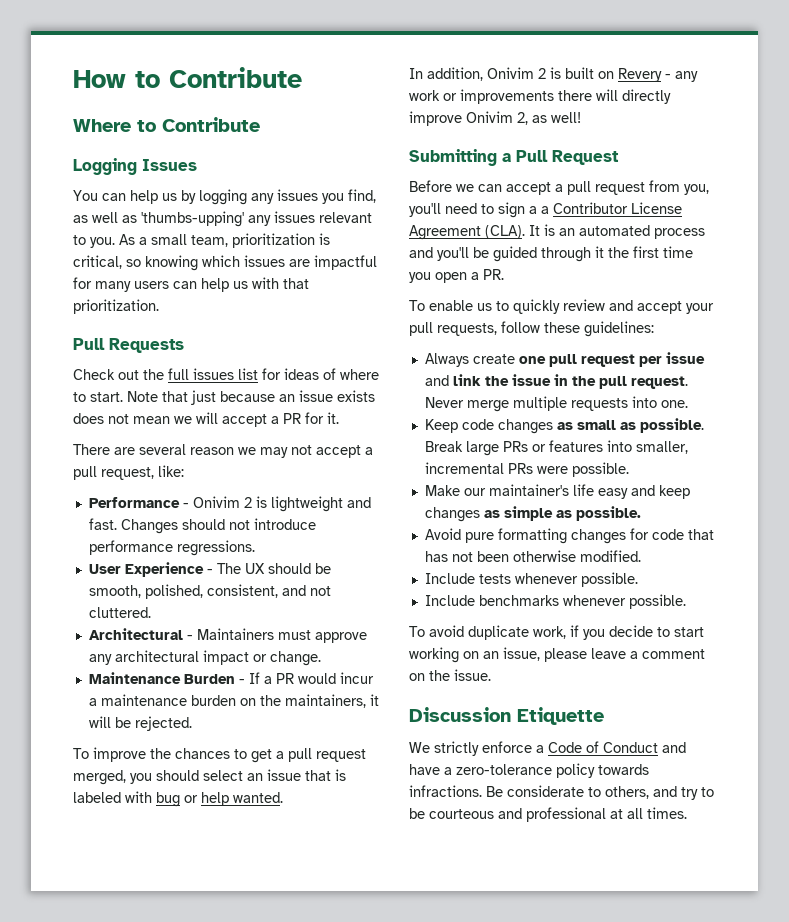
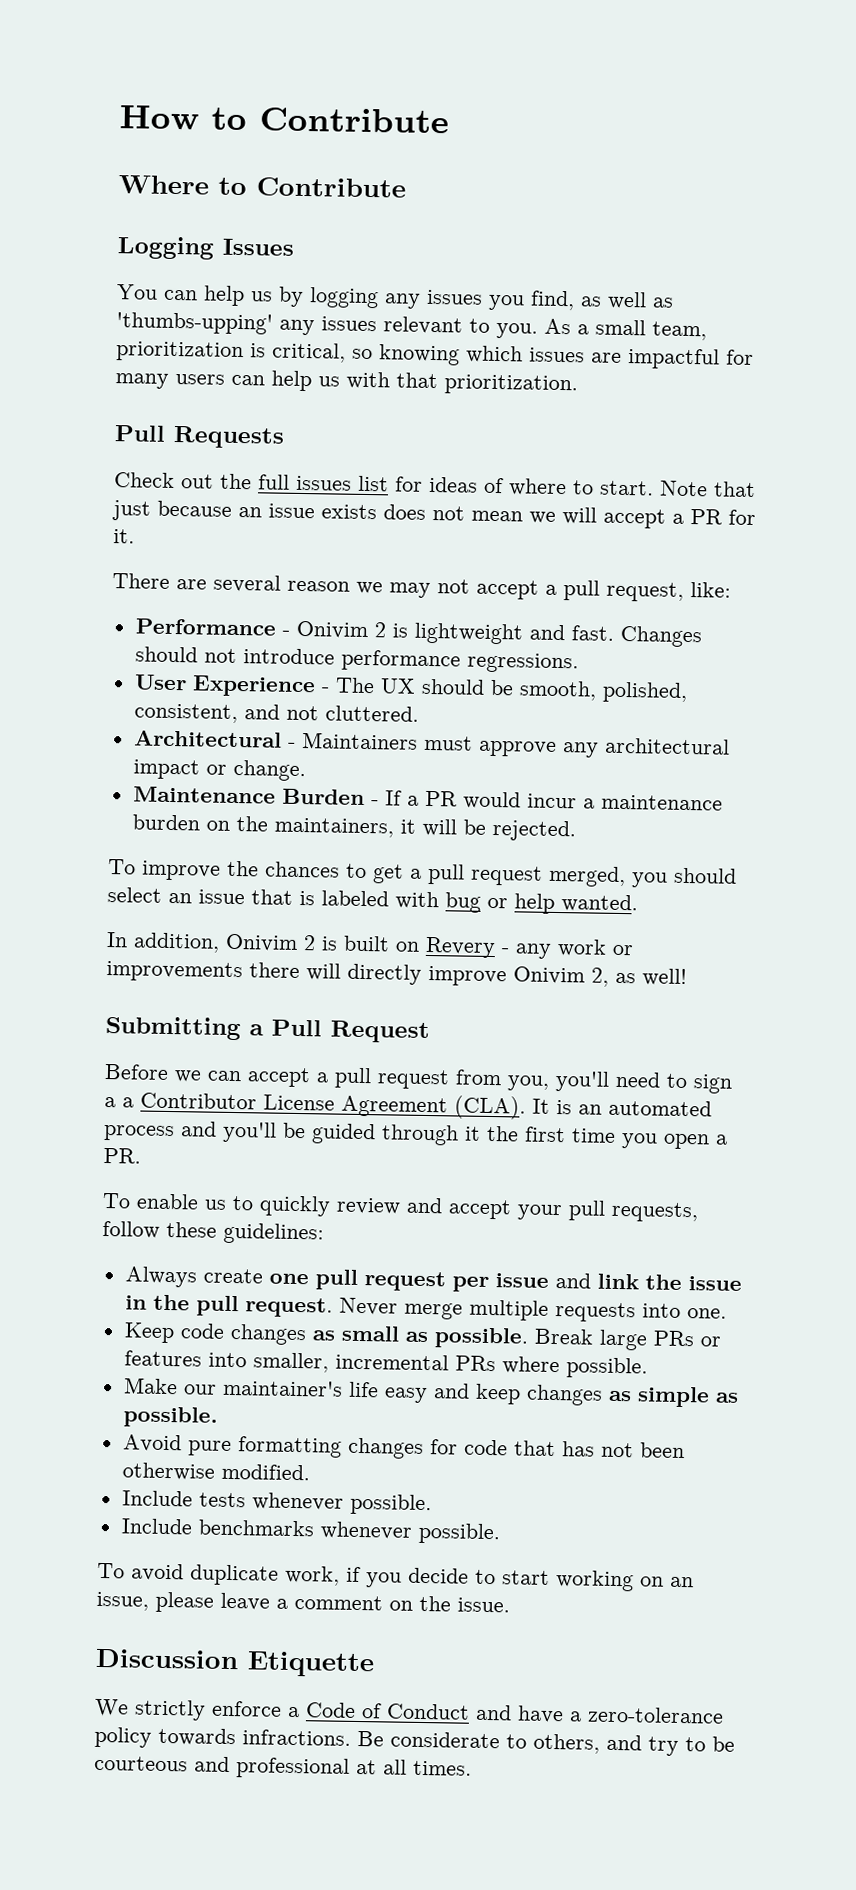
- Break large PRs or features into smaller, incremental PRs were possible.
+ Break large PRs or features into smaller, incremental PRs where possible.

